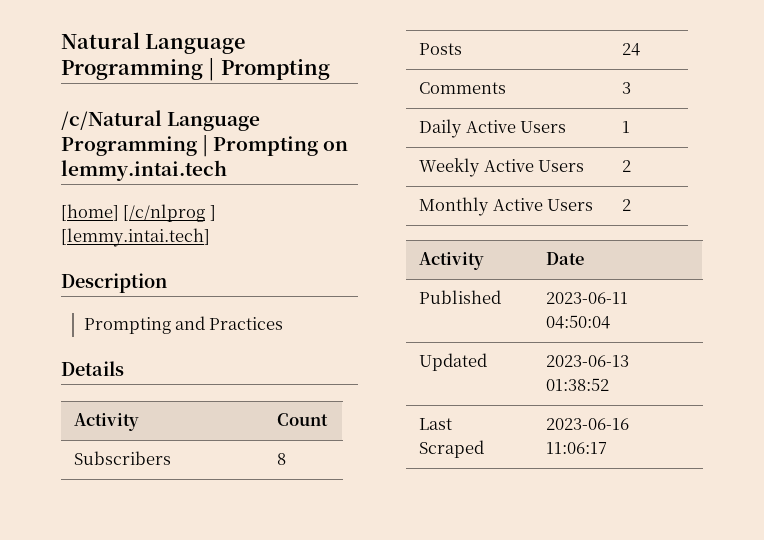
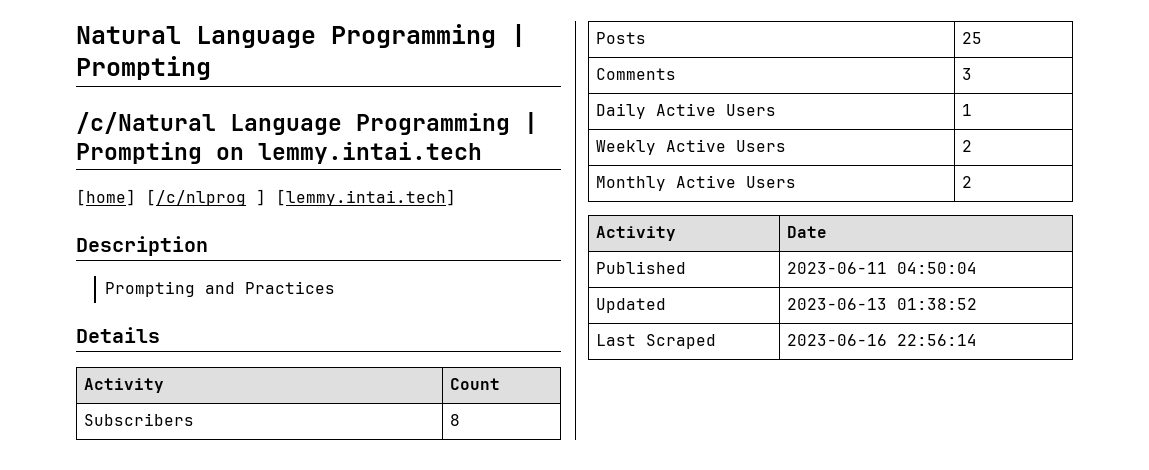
- Posts | 24
+ Posts | 25
- Last Scraped | 2023-06-16 11:06:17
+ Last Scraped | 2023-06-16 22:56:14

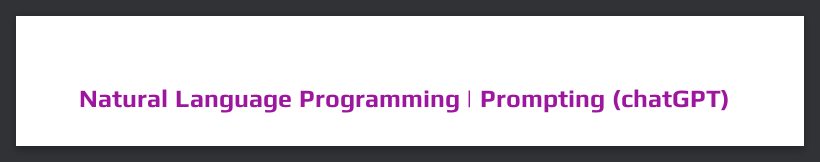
- Natural Language Programming | Prompting
- /c/Natural Language Programming | Prompting on lemmy.intai.tech
- [home] [/c/nlprog ] [lemmy.intai.tech]
- Description
- Prompting and Practices
- Details
- Activity | Count
- Subscribers | 8
- Posts | 25
- Comments | 3
- Daily Active Users | 1
- Weekly Active Users | 2
- Monthly Active Users | 2
- Activity | Date
- Published | 2023-06-11 04:50:04
- Updated | 2023-06-13 01:38:52
- Last Scraped | 2023-06-16 22:56:14
+ Natural Language Programming | Prompting (chatGPT)

